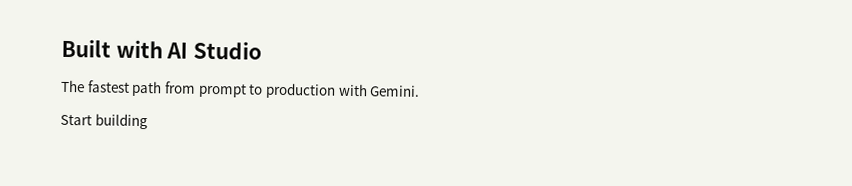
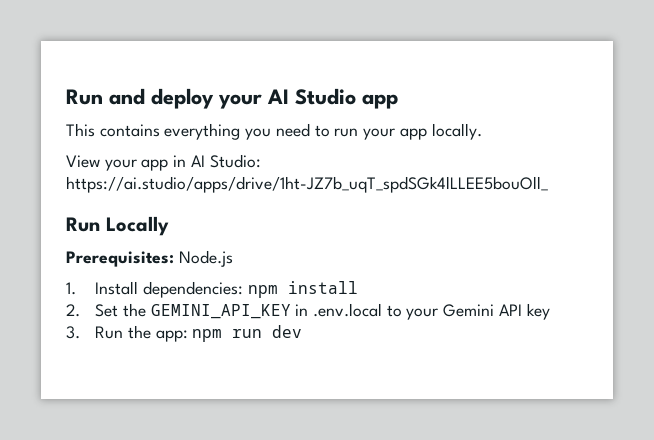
- Built with AI Studio
- The fastest path from prompt to production with Gemini.
- Start building
+ Run and deploy your AI Studio app
+ This contains everything you need to run your app locally.
+ View your app in AI Studio: https://ai.studio/apps/drive/1ht-JZ7b_uqT_spdSGk4lLLEE5bouOll_
+ Run Locally
+ Prerequisites: Node.js
+ 1. Install dependencies: npm install
+ 2. Set the GEMINI_API_KEY in .env.local to your Gemini API key
+ 3. Run the app: npm run dev

